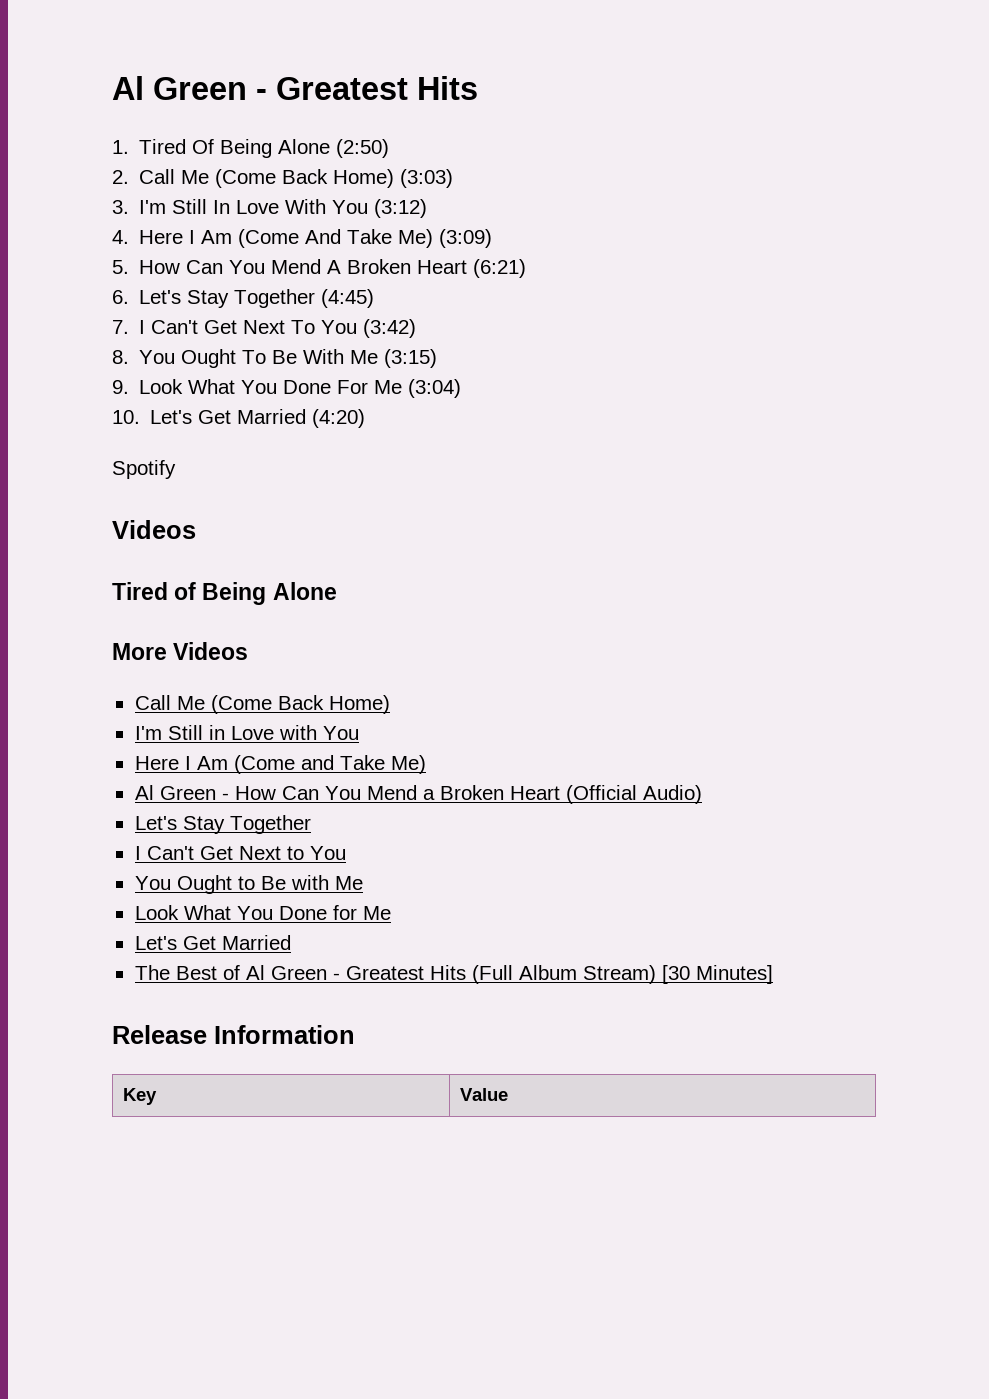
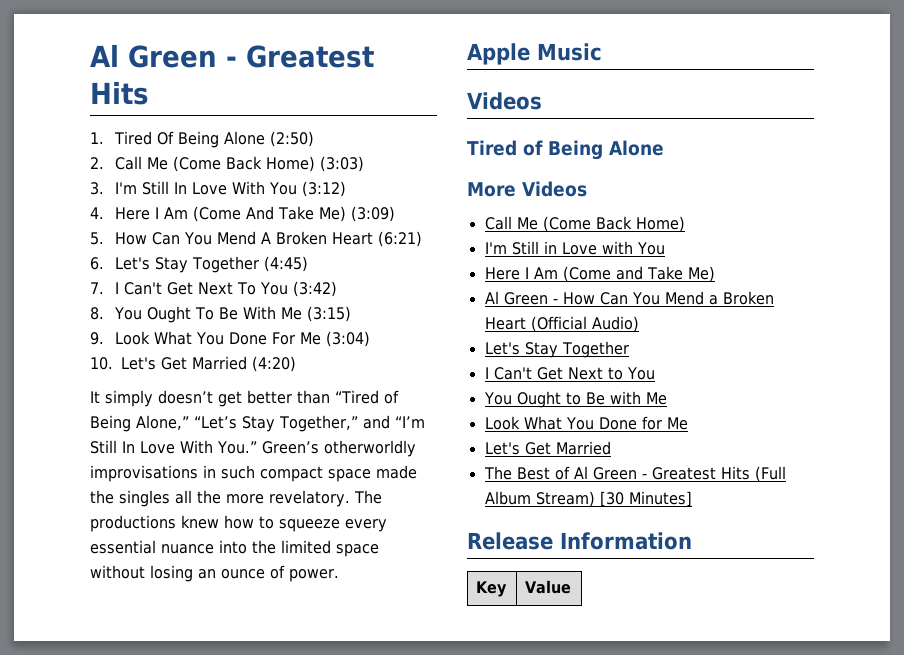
- Spotify
+ It simply doesn’t get better than “Tired of Being Alone,” “Let’s Stay Together,” and “I’m Still In Love With You.” Green’s otherworldly improvisations in such compact space made the singles all the more revelatory. The productions knew how to squeeze every essential nuance into the limited space without losing an ounce of power.
+ Apple Music

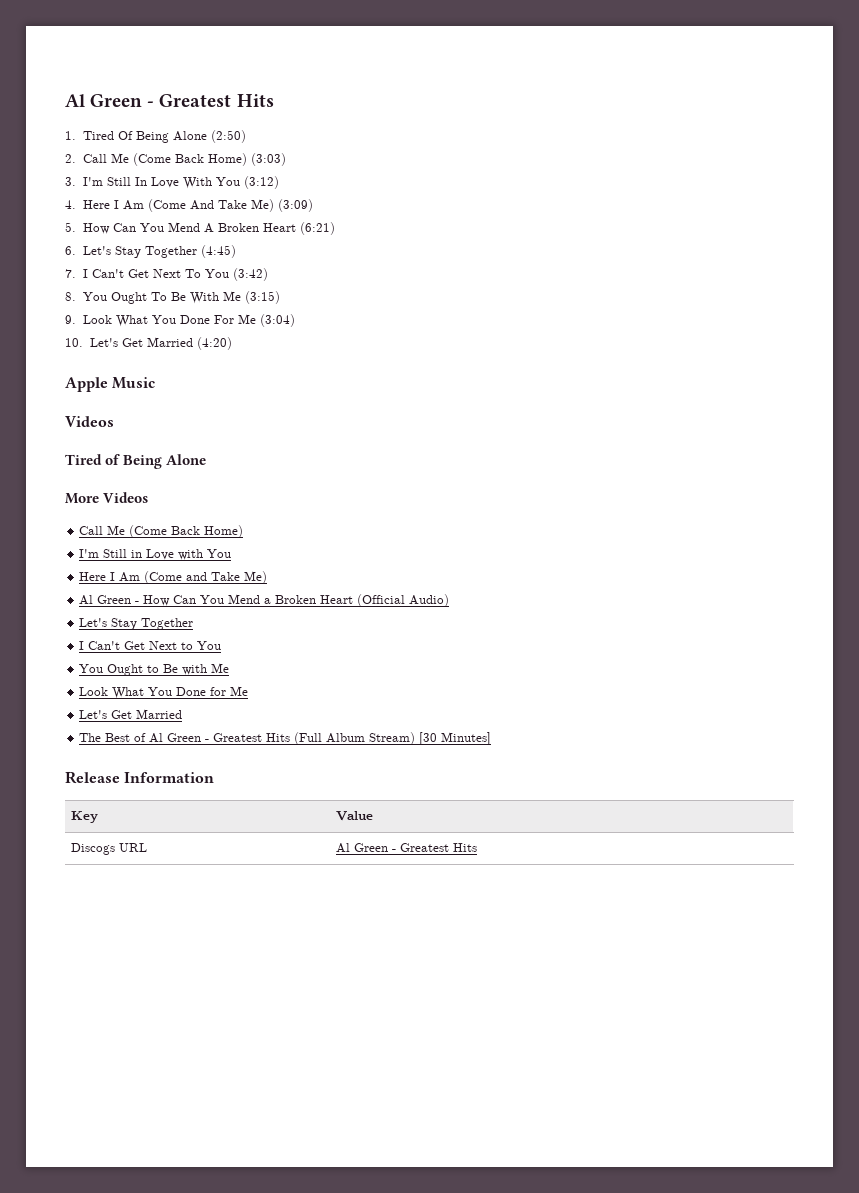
- It simply doesn’t get better than “Tired of Being Alone,” “Let’s Stay Together,” and “I’m Still In Love With You.” Green’s otherworldly improvisations in such compact space made the singles all the more revelatory. The productions knew how to squeeze every essential nuance into the limited space without losing an ounce of power.
+ Discogs URL | Al Green - Greatest Hits

